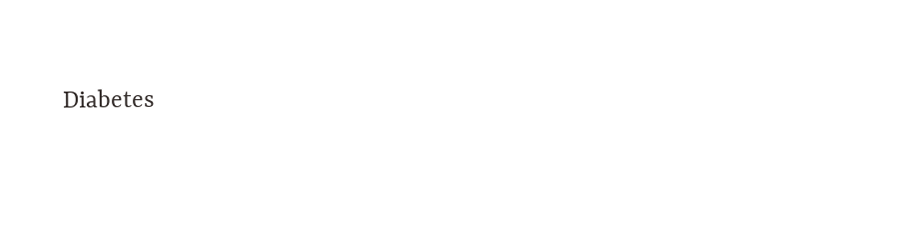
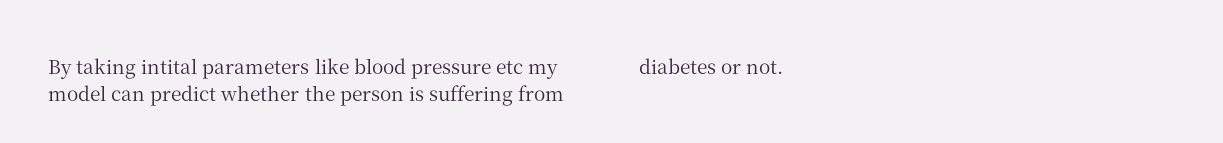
- Diabetes
+ By taking intital parameters like blood pressure etc my model can predict whether the person is suffering from diabetes or not.

